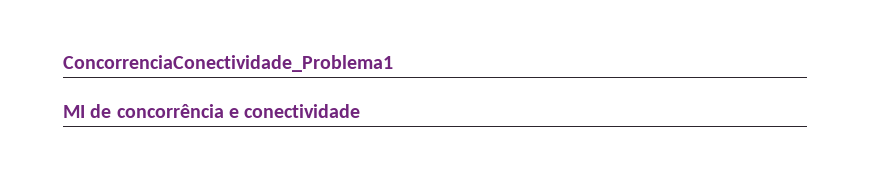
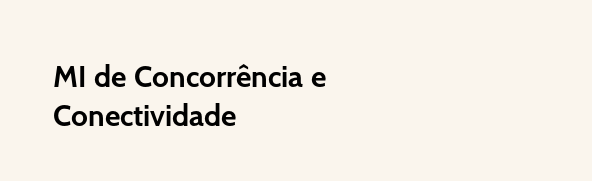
- ConcorrenciaConectividade_Problema1
- MI de concorrência e conectividade
+ MI de Concorrência e Conectividade

